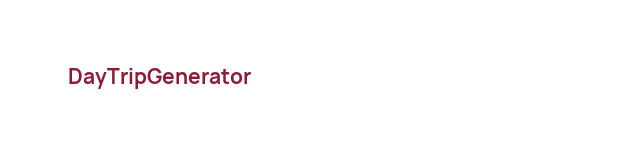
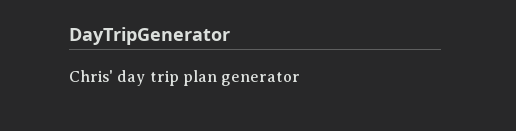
+ Chris' day trip plan generator

